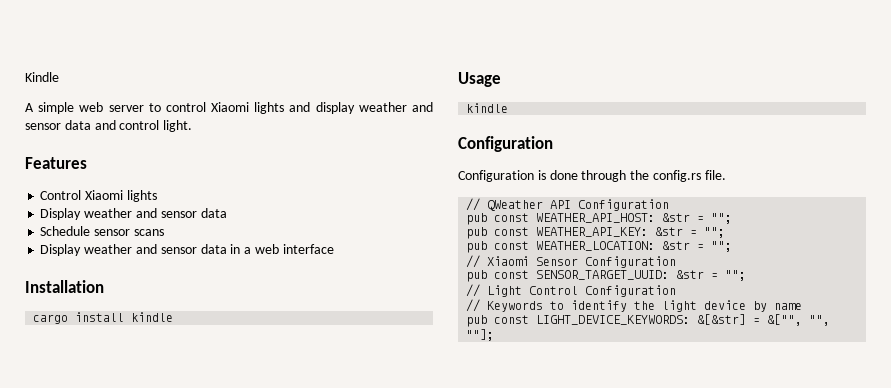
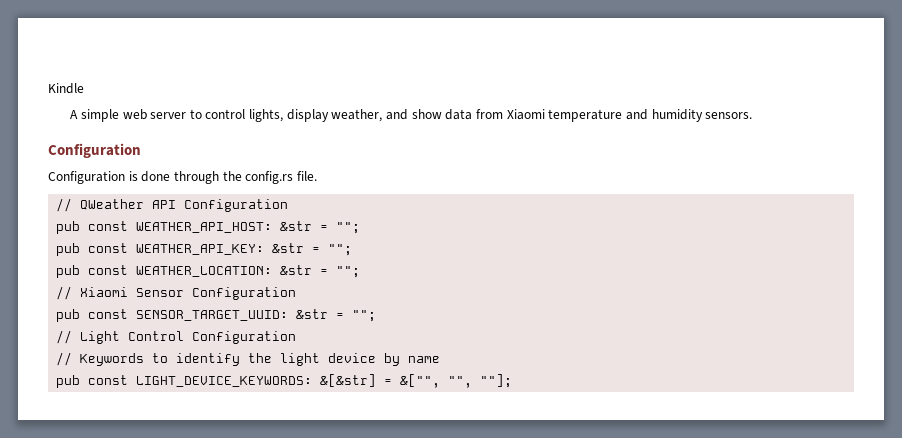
- A simple web server to control Xiaomi lights and display weather and sensor data and control light.
- Features
- Control Xiaomi lights
- Display weather and sensor data
- Schedule sensor scans
- Display weather and sensor data in a web interface
- Installation
- cargo install kindle
- Usage
- kindle
+ A simple web server to control lights, display weather, and show data from Xiaomi temperature and humidity sensors.

